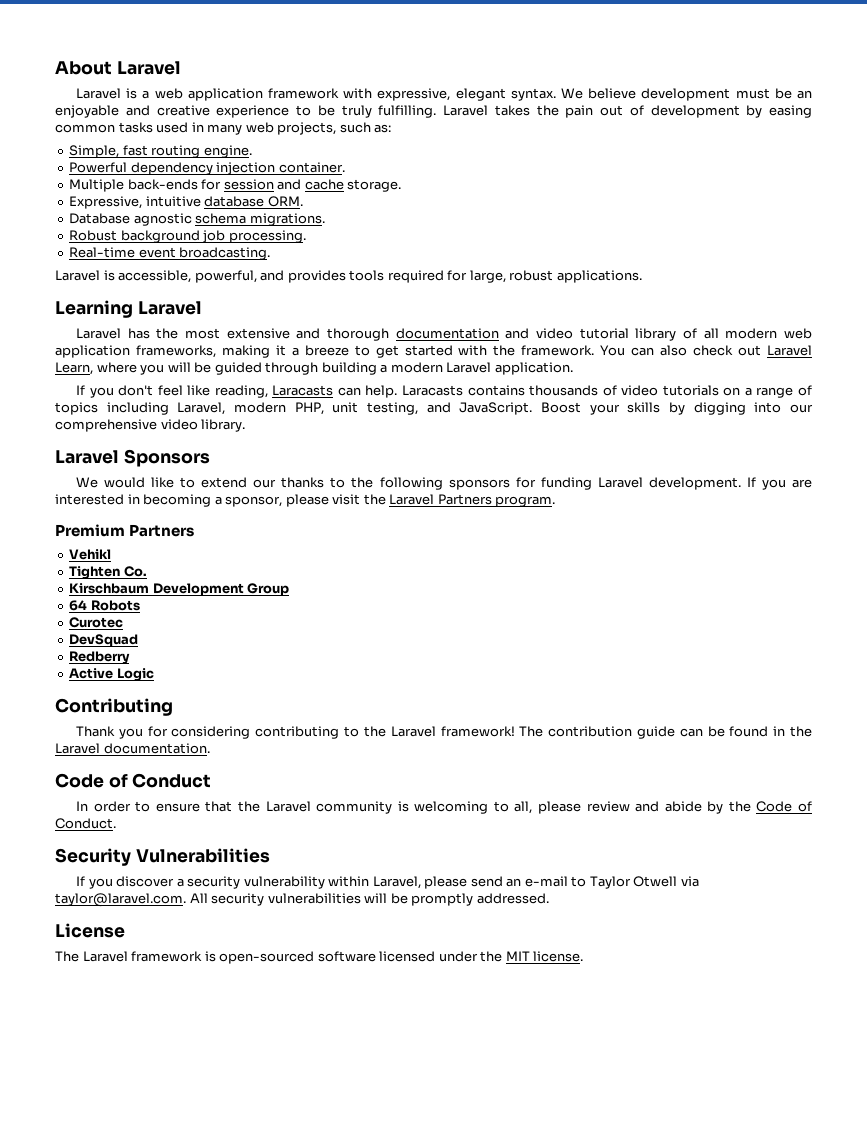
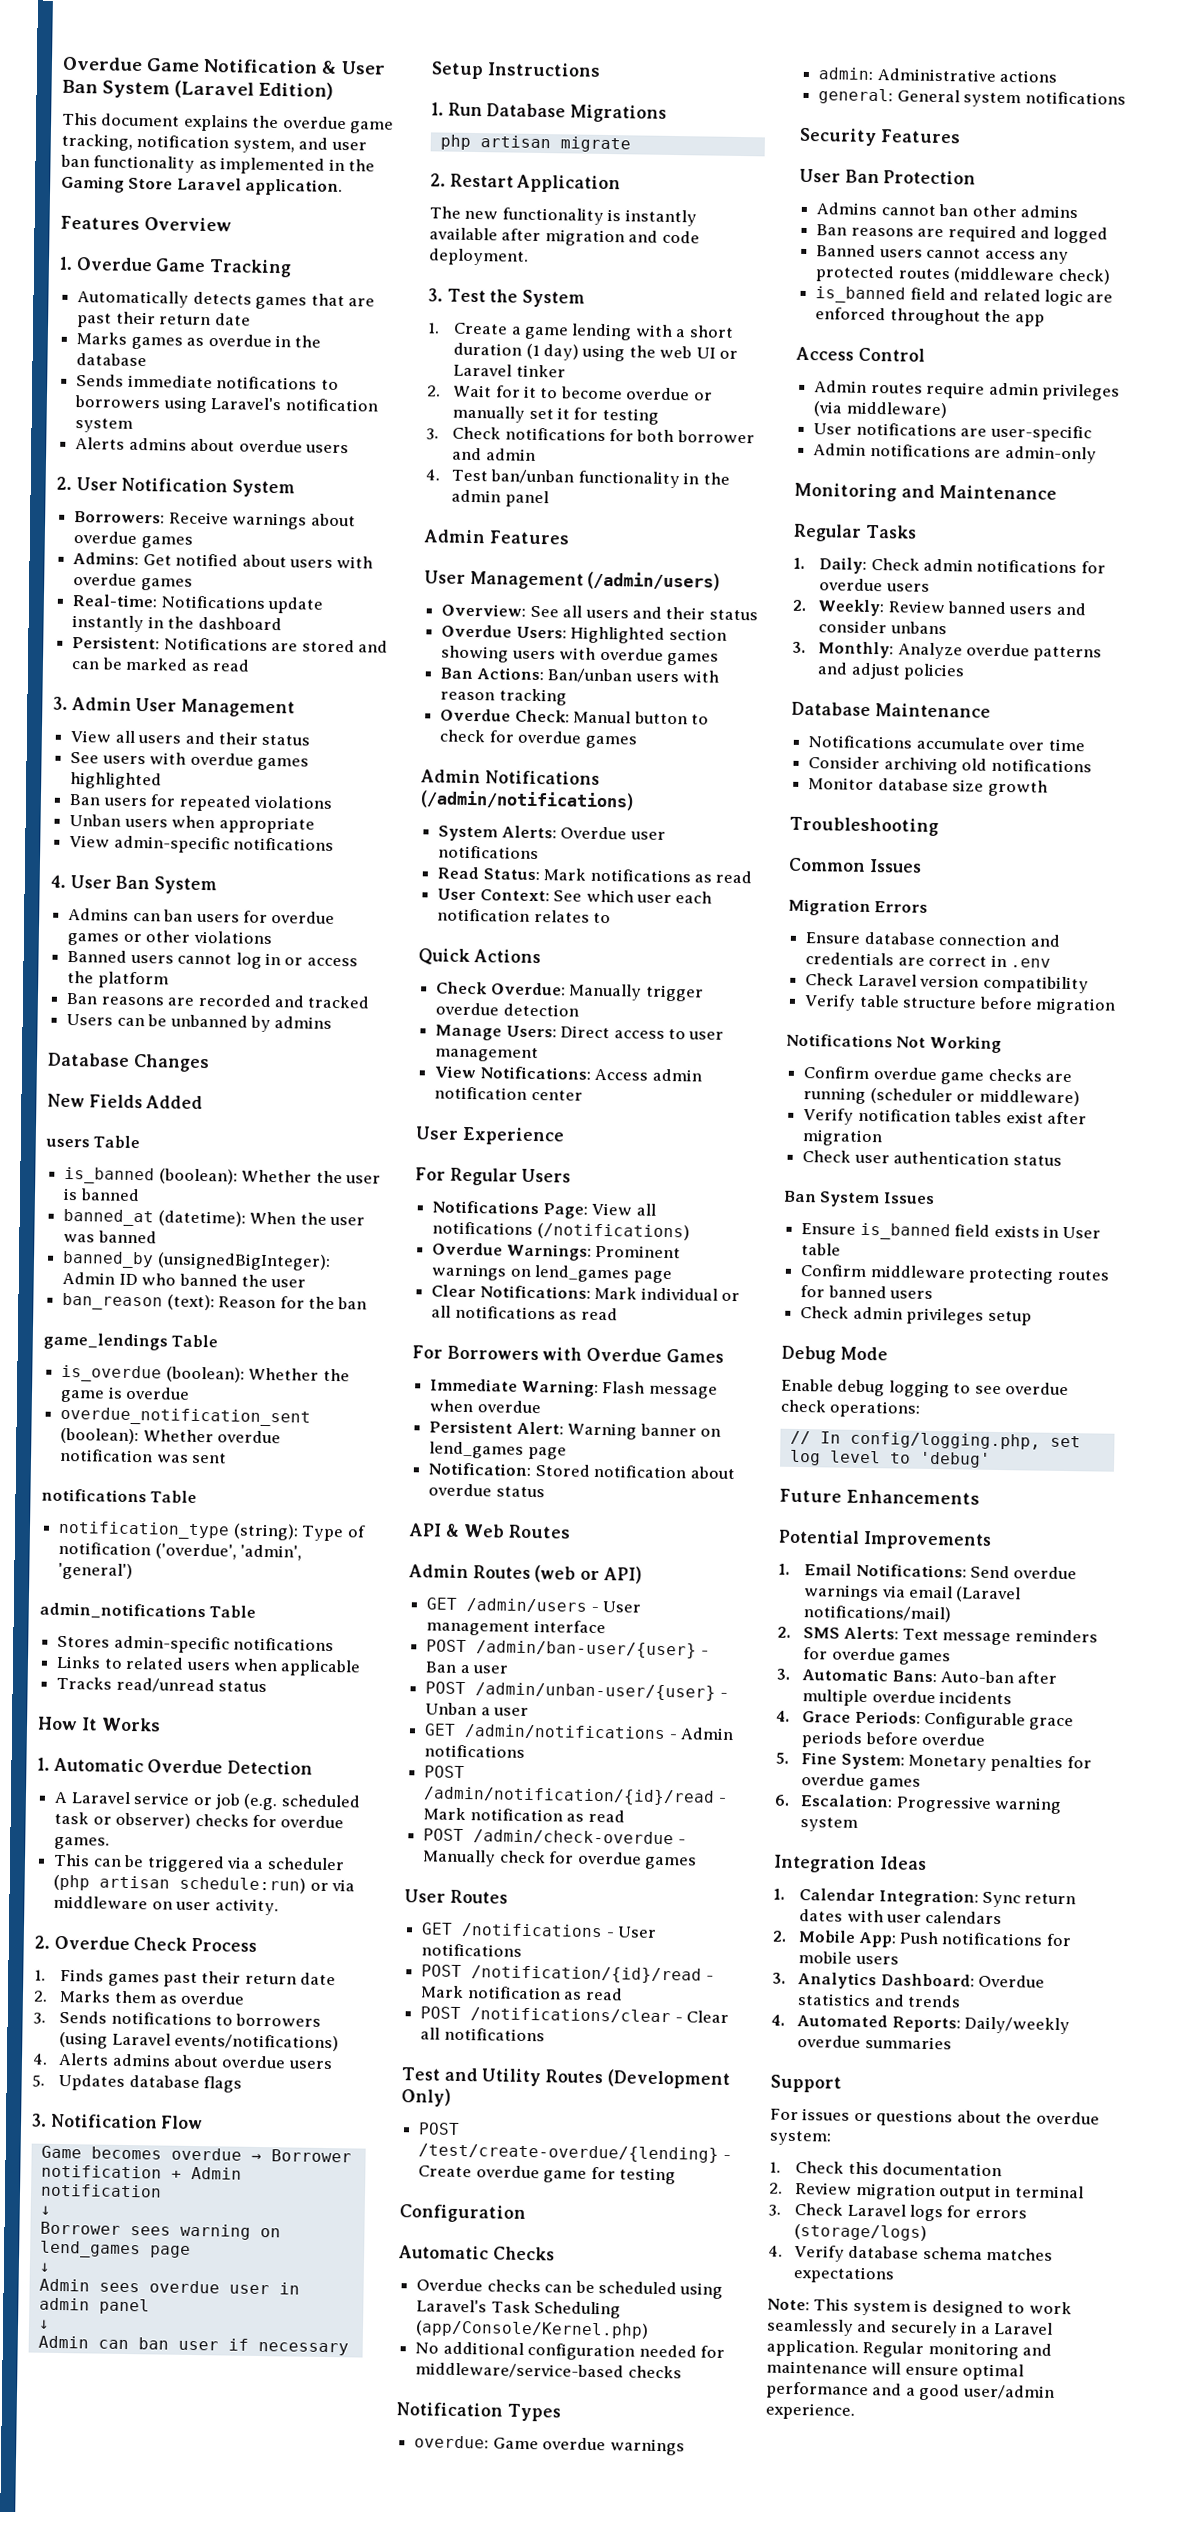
- About Laravel
- Laravel is a web application framework with expressive, elegant syntax. We believe development must be an enjoyable and creative experience to be truly fulfilling. Laravel takes the pain out of development by easing common tasks used in many web projects, such as:
- Simple, fast routing engine.
- Powerful dependency injection container.
- Multiple back-ends for session and cache storage.
- Expressive, intuitive database ORM.
- Database agnostic schema migrations.
- Robust background job processing.
- Real-time event broadcasting.
- Laravel is accessible, powerful, and provides tools required for large, robust applications.
- Learning Laravel
- Laravel has the most extensive and thorough documentation and video tutorial library of all modern web application frameworks, making it a breeze to get started with the framework. You can also check out Laravel Learn, where you will be guided through building a modern Laravel application.
- If you don't feel like reading, Laracasts can help. Laracasts contains thousands of video tutorials on a range of topics including Laravel, modern PHP, unit testing, and JavaScript. Boost your skills by digging into our comprehensive video library.
- Laravel Sponsors
- We would like to extend our thanks to the following sponsors for funding Laravel development. If you are interested in becoming a sponsor, please visit the Laravel Partners program.
- Premium Partners
- Vehikl
- Tighten Co.
- Kirschbaum Development Group
- 64 Robots
- Curotec
- DevSquad
- Redberry
- Active Logic
- Contributing
- Thank you for considering contributing to the Laravel framework! The contribution guide can be found in the Laravel documentation.
- Code of Conduct
- In order to ensure that the Laravel community is welcoming to all, please review and abide by the Code of Conduct.
- Security Vulnerabilities
- If you discover a security vulnerability within Laravel, please send an e-mail to Taylor Otwell via taylor@laravel.com. All security vulnerabilities will be promptly addressed.
- License
- The Laravel framework is open-sourced software licensed under the MIT license.
+ Overdue Game Notification & User Ban System (Laravel Edition)
+ This document explains the overdue game tracking, notification system, and user ban functionality as implemented in the Gaming Store Laravel application.
+ Features Overview
+ 1. Overdue Game Tracking
+ Automatically detects games that are past their return date
+ Marks games as overdue in the database
+ Sends immediate notifications to borrowers using Laravel's notification system
+ Alerts admins about overdue users
+ 2. User Notification System
+ Borrowers: Receive warnings about overdue games
+ Admins: Get notified about users with overdue games
+ Real-time: Notifications update instantly in the dashboard
+ Persistent: Notifications are stored and can be marked as read
+ 3. Admin User Management
+ View all users and their status
+ See users with overdue games highlighted
+ Ban users for repeated violations
+ Unban users when appropriate
+ View admin-specific notifications
+ 4. User Ban System
+ Admins can ban users for overdue games or other violations
+ Banned users cannot log in or access the platform
+ Ban reasons are recorded and tracked
+ Users can be unbanned by admins
+ Database Changes
+ New Fields Added
+ users Table
+ is_banned (boolean): Whether the user is banned
+ banned_at (datetime): When the user was banned
+ banned_by (unsignedBigInteger): Admin ID who banned the user
+ ban_reason (text): Reason for the ban
+ game_lendings Table
+ is_overdue (boolean): Whether the game is overdue
+ overdue_notification_sent (boolean): Whether overdue notification was sent
+ notifications Table
+ notification_type (string): Type of notification ('overdue', 'admin', 'general')
+ admin_notifications Table
+ Stores admin-specific notifications
+ Links to related users when applicable
+ Tracks read/unread status
+ How It Works
+ 1. Automatic Overdue Detection
+ A Laravel service or job (e.g. scheduled task or observer) checks for overdue games.
+ This can be triggered via a scheduler (php artisan schedule:run) or via middleware on user activity.
+ 2. Overdue Check Process
+ 1. Finds games past their return date
+ 2. Marks them as overdue
+ 3. Sends notifications to borrowers (using Laravel events/notifications)
+ 4. Alerts admins about overdue users
+ 5. Updates database flags
+ 3. Notification Flow
+ Game becomes overdue → Borrower notification + Admin notification
+ ↓
+ Borrower sees warning on lend_games page
+ ↓
+ Admin sees overdue user in admin panel
+ ↓
+ Admin can ban user if necessary
+ Setup Instructions
+ 1. Run Database Migrations
+ php artisan migrate
+ 2. Restart Application
+ The new functionality is instantly available after migration and code deployment.
+ 3. Test the System
+ 1. Create a game lending with a short duration (1 day) using the web UI or Laravel tinker
+ 2. Wait for it to become overdue or manually set it for testing
+ 3. Check notifications for both borrower and admin
+ 4. Test ban/unban functionality in the admin panel
+ Admin Features
+ User Management (/admin/users)
+ Overview: See all users and their status
+ Overdue Users: Highlighted section showing users with overdue games
+ Ban Actions: Ban/unban users with reason tracking
+ Overdue Check: Manual button to check for overdue games
+ Admin Notifications (/admin/notifications)
+ System Alerts: Overdue user notifications
+ Read Status: Mark notifications as read
+ User Context: See which user each notification relates to
+ Quick Actions
+ Check Overdue: Manually trigger overdue detection
+ Manage Users: Direct access to user management
+ View Notifications: Access admin notification center
+ User Experience
+ For Regular Users
+ Notifications Page: View all notifications (/notifications)
+ Overdue Warnings: Prominent warnings on lend_games page
+ Clear Notifications: Mark individual or all notifications as read
+ For Borrowers with Overdue Games
+ Immediate Warning: Flash message when overdue
+ Persistent Alert: Warning banner on lend_games page
+ Notification: Stored notification about overdue status
+ API & Web Routes
+ Admin Routes (web or API)
+ GET /admin/users - User management interface
+ POST /admin/ban-user/{user} - Ban a user
+ POST /admin/unban-user/{user} - Unban a user
+ GET /admin/notifications - Admin notifications
+ POST /admin/notification/{id}/read - Mark notification as read
+ POST /admin/check-overdue - Manually check for overdue games
+ User Routes
+ GET /notifications - User notifications
+ POST /notification/{id}/read - Mark notification as read
+ POST /notifications/clear - Clear all notifications
+ Test and Utility Routes (Development Only)
+ POST /test/create-overdue/{lending} - Create overdue game for testing
+ Configuration
+ Automatic Checks
+ Overdue checks can be scheduled using Laravel's Task Scheduling (app/Console/Kernel.php)
+ No additional configuration needed for middleware/service-based checks
+ Notification Types
+ overdue: Game overdue warnings
+ admin: Administrative actions
+ general: General system notifications
+ Security Features
+ User Ban Protection
+ Admins cannot ban other admins
+ Ban reasons are required and logged
+ Banned users cannot access any protected routes (middleware check)
+ is_banned field and related logic are enforced throughout the app
+ Access Control
+ Admin routes require admin privileges (via middleware)
+ User notifications are user-specific
+ Admin notifications are admin-only
+ Monitoring and Maintenance
+ Regular Tasks
+ 1. Daily: Check admin notifications for overdue users
+ 2. Weekly: Review banned users and consider unbans
+ 3. Monthly: Analyze overdue patterns and adjust policies
+ Database Maintenance
+ Notifications accumulate over time
+ Consider archiving old notifications
+ Monitor database size growth
+ Troubleshooting
+ Common Issues
+ Migration Errors
+ Ensure database connection and credentials are correct in .env
+ Check Laravel version compatibility
+ Verify table structure before migration
+ Notifications Not Working
+ Confirm overdue game checks are running (scheduler or middleware)
+ Verify notification tables exist after migration
+ Check user authentication status
+ Ban System Issues
+ Ensure is_banned field exists in User table
+ Confirm middleware protecting routes for banned users
+ Check admin privileges setup
+ Debug Mode
+ Enable debug logging to see overdue check operations:
+ // In config/logging.php, set log level to 'debug'
+ Future Enhancements
+ Potential Improvements
+ 1. Email Notifications: Send overdue warnings via email (Laravel notifications/mail)
+ 2. SMS Alerts: Text message reminders for overdue games
+ 3. Automatic Bans: Auto-ban after multiple overdue incidents
+ 4. Grace Periods: Configurable grace periods before overdue
+ 5. Fine System: Monetary penalties for overdue games
+ 6. Escalation: Progressive warning system
+ Integration Ideas
+ 1. Calendar Integration: Sync return dates with user calendars
+ 2. Mobile App: Push notifications for mobile users
+ 3. Analytics Dashboard: Overdue statistics and trends
+ 4. Automated Reports: Daily/weekly overdue summaries
+ Support
+ For issues or questions about the overdue system:
+ 1. Check this documentation
+ 2. Review migration output in terminal
+ 3. Check Laravel logs for errors (storage/logs)
+ 4. Verify database schema matches expectations
+ Note: This system is designed to work seamlessly and securely in a Laravel application. Regular monitoring and maintenance will ensure optimal performance and a good user/admin experience.

